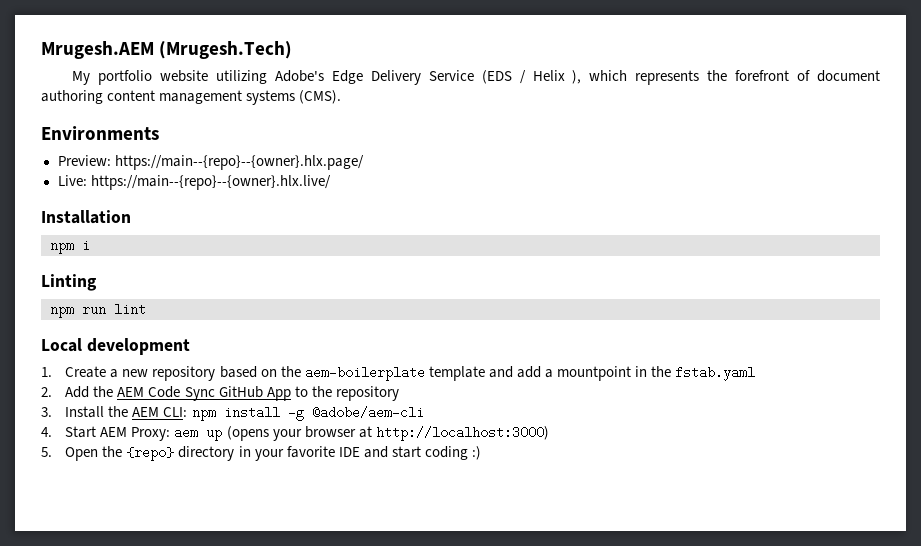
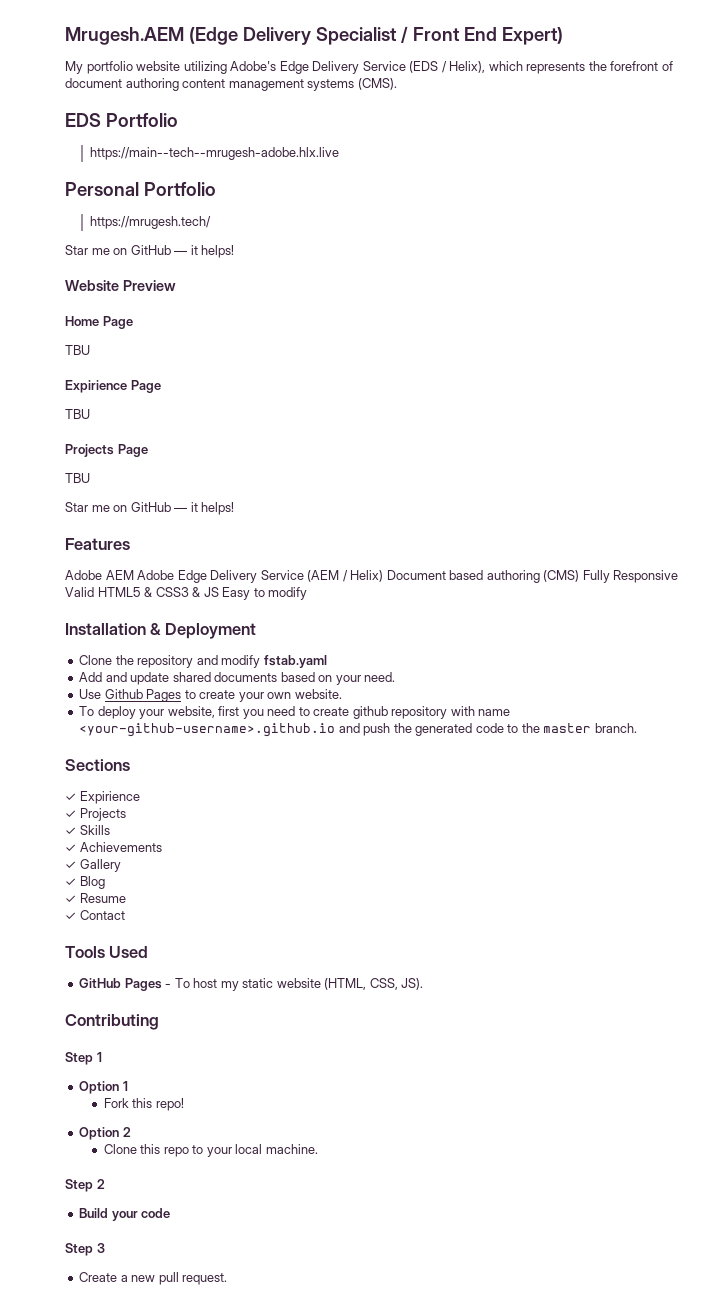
- Mrugesh.AEM (Mrugesh.Tech)
+ Mrugesh.AEM (Edge Delivery Specialist / Front End Expert)
- My portfolio website utilizing Adobe's Edge Delivery Service (EDS / Helix ), which represents the forefront of document authoring content management systems (CMS).
+ My portfolio website utilizing Adobe's Edge Delivery Service (EDS / Helix), which represents the forefront of document authoring content management systems (CMS).
- Environments
- Preview: https://main--{repo}--{owner}.hlx.page/
- Live: https://main--{repo}--{owner}.hlx.live/
- Installation
- npm i
- Linting
- npm run lint
- Local development
- 1. Create a new repository based on the aem-boilerplate template and add a mountpoint in the fstab.yaml
- 2. Add the AEM Code Sync GitHub App to the repository
- 3. Install the AEM CLI: npm install -g @adobe/aem-cli
- 4. Start AEM Proxy: aem up (opens your browser at http://localhost:3000)
- 5. Open the {repo} directory in your favorite IDE and start coding :)
+ EDS Portfolio
+ https://main--tech--mrugesh-adobe.hlx.live
+ Personal Portfolio
+ https://mrugesh.tech/
+ Star me on GitHub — it helps!
+ Website Preview
+ Home Page
+ TBU
+ Expirience Page
+ TBU
+ Projects Page
+ TBU
+ Star me on GitHub — it helps!
+ Features
+ Adobe AEM Adobe Edge Delivery Service (AEM / Helix) Document based authoring (CMS) Fully Responsive Valid HTML5 & CSS3 & JS Easy to modify
+ Installation & Deployment
+ Clone the repository and modify fstab.yaml
+ Add and update shared documents based on your need.
+ Use Github Pages to create your own website.
+ To deploy your website, first you need to create github repository with name <your-github-username>.github.io and push the generated code to the master branch.
+ Sections
+ ✓ Expirience
+ ✓ Projects
+ ✓ Skills
+ ✓ Achievements
+ ✓ Gallery
+ ✓ Blog
+ ✓ Resume
+ ✓ Contact
+ Tools Used
+ GitHub Pages - To host my static website (HTML, CSS, JS).
+ Contributing
+ Step 1
+ Option 1
+ Fork this repo!
+ Option 2
+ Clone this repo to your local machine.
+ Step 2
+ Build your code
+ Step 3
+ Create a new pull request.

